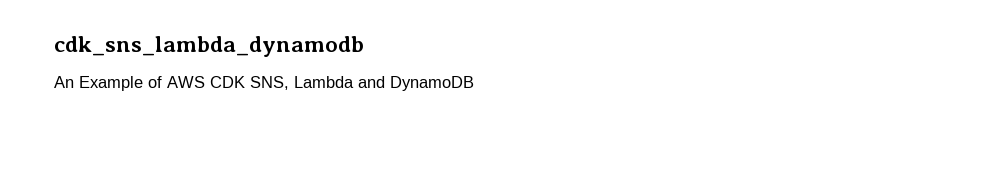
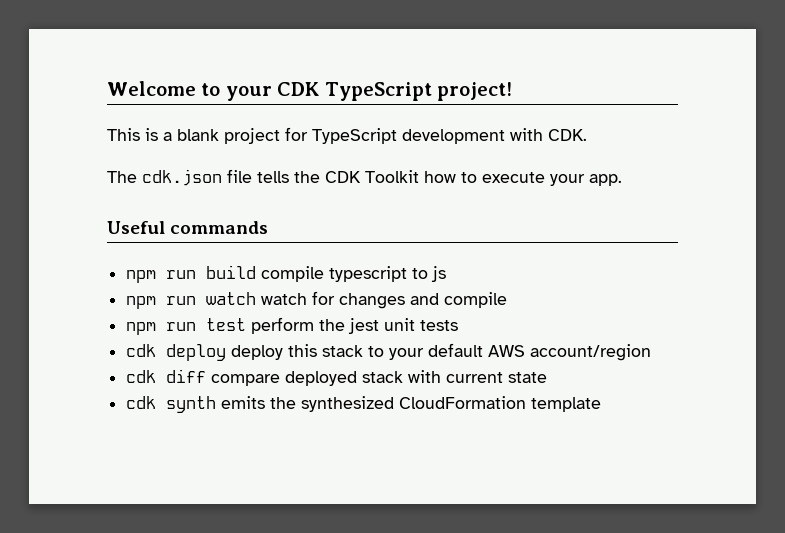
- cdk_sns_lambda_dynamodb
- An Example of AWS CDK SNS, Lambda and DynamoDB
+ Welcome to your CDK TypeScript project!
+ This is a blank project for TypeScript development with CDK.
+ The cdk.json file tells the CDK Toolkit how to execute your app.
+ Useful commands
+ npm run build compile typescript to js
+ npm run watch watch for changes and compile
+ npm run test perform the jest unit tests
+ cdk deploy deploy this stack to your default AWS account/region
+ cdk diff compare deployed stack with current state
+ cdk synth emits the synthesized CloudFormation template

